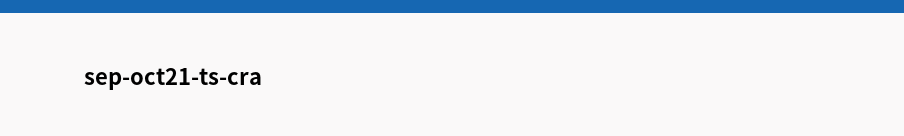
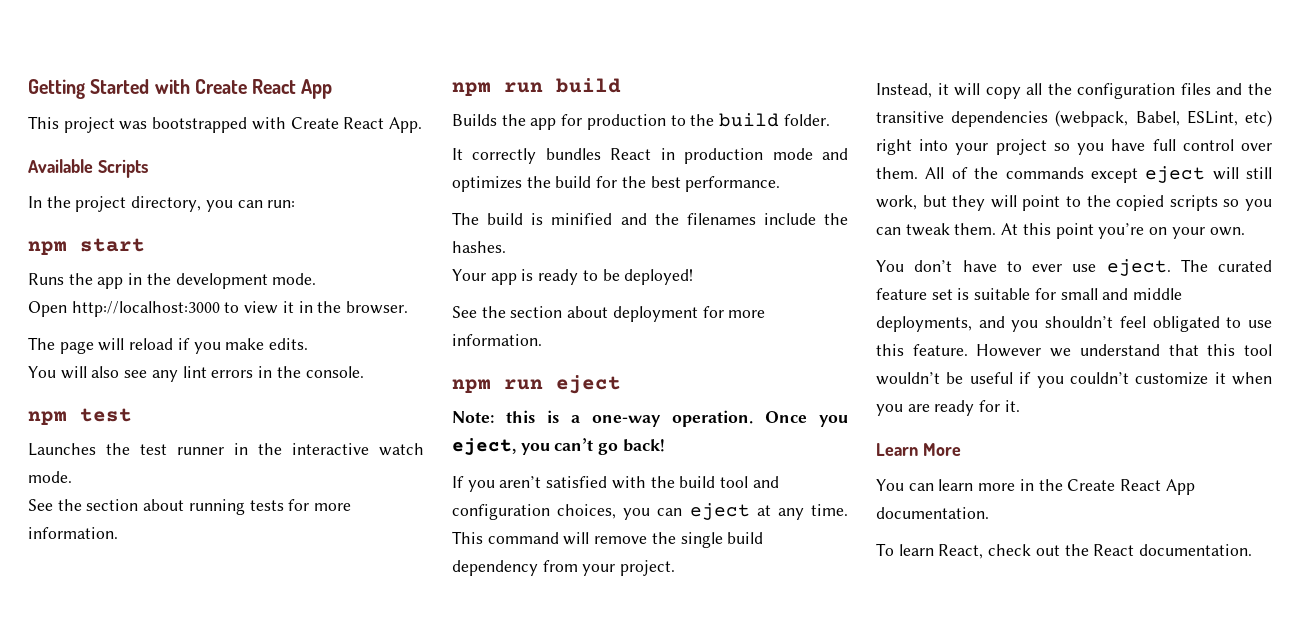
- sep-oct21-ts-cra
+ Getting Started with Create React App
+ This project was bootstrapped with Create React App.
+ Available Scripts
+ In the project directory, you can run:
+ npm start
+ Runs the app in the development mode.
+ Open http://localhost:3000 to view it in the browser.
+ The page will reload if you make edits.
+ You will also see any lint errors in the console.
+ npm test
+ Launches the test runner in the interactive watch mode.
+ See the section about running tests for more information.
+ npm run build
+ Builds the app for production to the build folder.
+ It correctly bundles React in production mode and optimizes the build for the best performance.
+ The build is minified and the filenames include the hashes.
+ Your app is ready to be deployed!
+ See the section about deployment for more information.
+ npm run eject
+ Note: this is a one-way operation. Once you eject, you can’t go back!
+ If you aren’t satisfied with the build tool and configuration choices, you can eject at any time. This command will remove the single build dependency from your project.
+ Instead, it will copy all the configuration files and the transitive dependencies (webpack, Babel, ESLint, etc) right into your project so you have full control over them. All of the commands except eject will still work, but they will point to the copied scripts so you can tweak them. At this point you’re on your own.
+ You don’t have to ever use eject. The curated feature set is suitable for small and middle deployments, and you shouldn’t feel obligated to use this feature. However we understand that this tool wouldn’t be useful if you couldn’t customize it when you are ready for it.
+ Learn More
+ You can learn more in the Create React App documentation.
+ To learn React, check out the React documentation.

